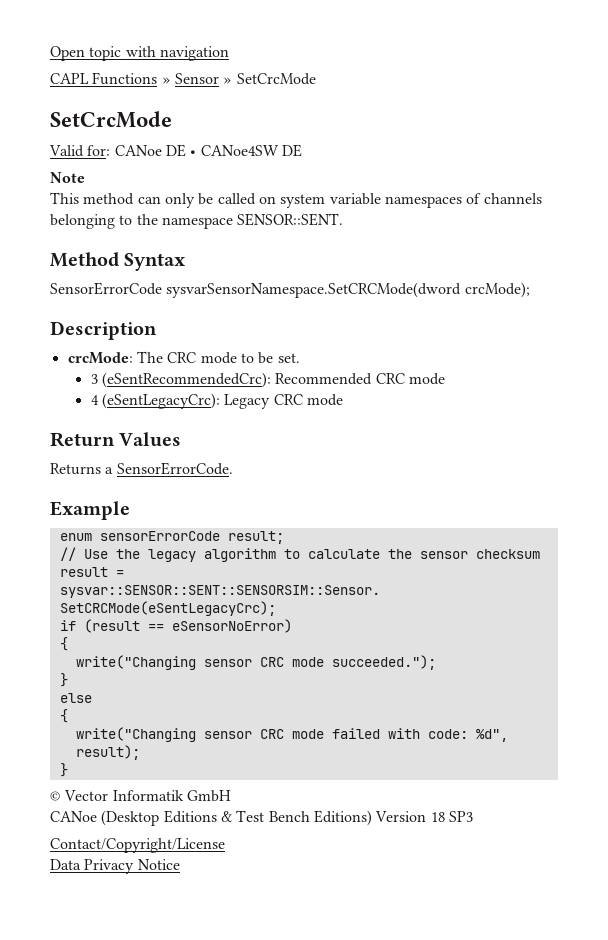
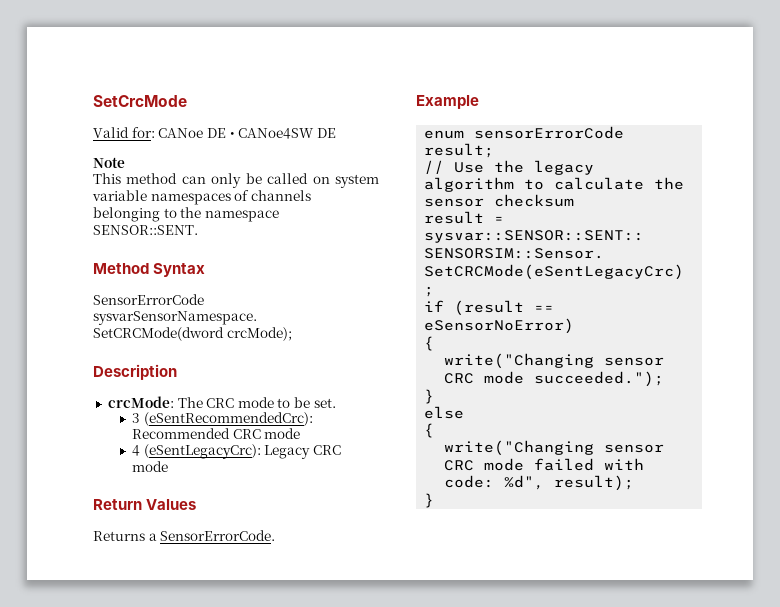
- Open topic with navigation
- CAPL Functions » Sensor » SetCrcMode
- © Vector Informatik GmbH
- CANoe (Desktop Editions & Test Bench Editions) Version 18 SP3
- Contact/Copyright/License
- Data Privacy Notice

